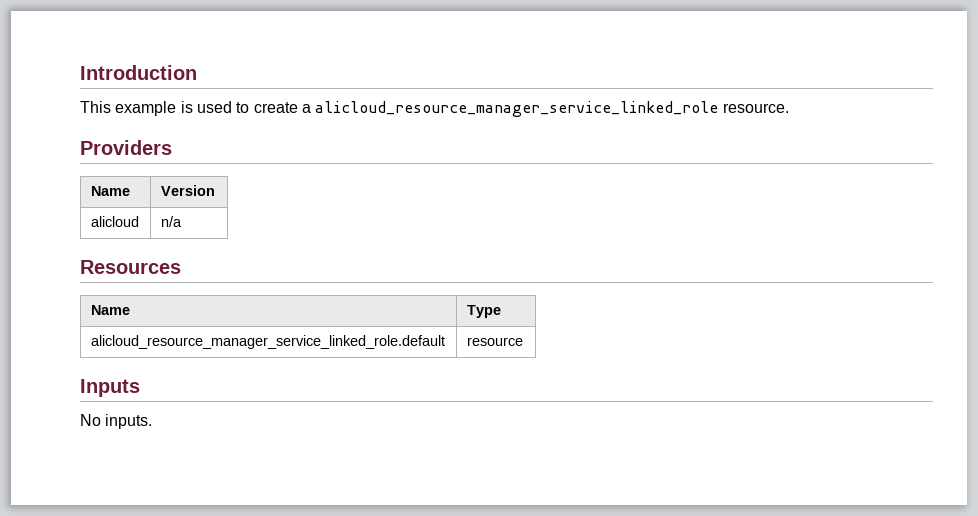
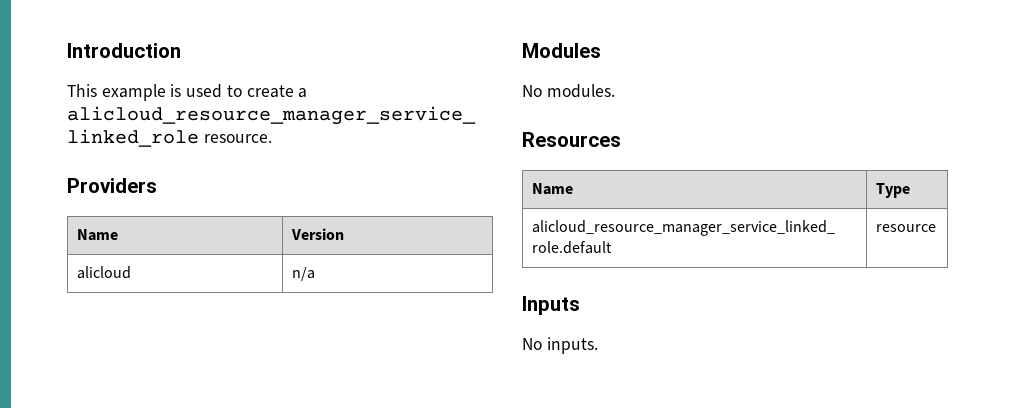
+ Modules
+ No modules.

